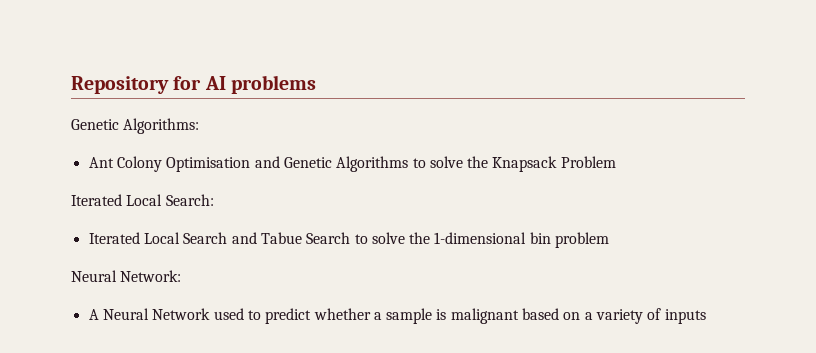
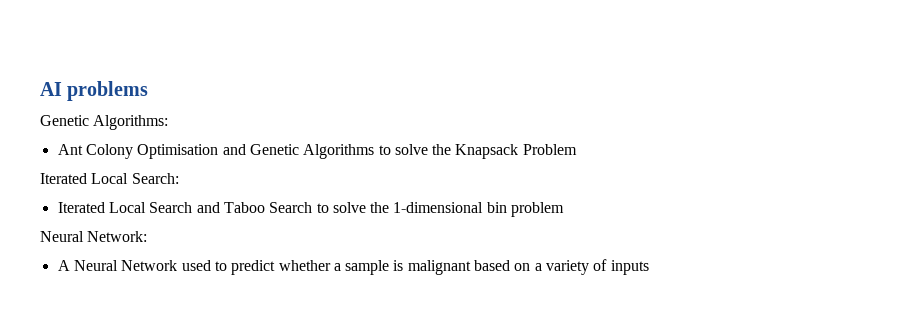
- Repository for AI problems
+ AI problems
- Iterated Local Search and Tabue Search to solve the 1-dimensional bin problem
+ Iterated Local Search and Taboo Search to solve the 1-dimensional bin problem

